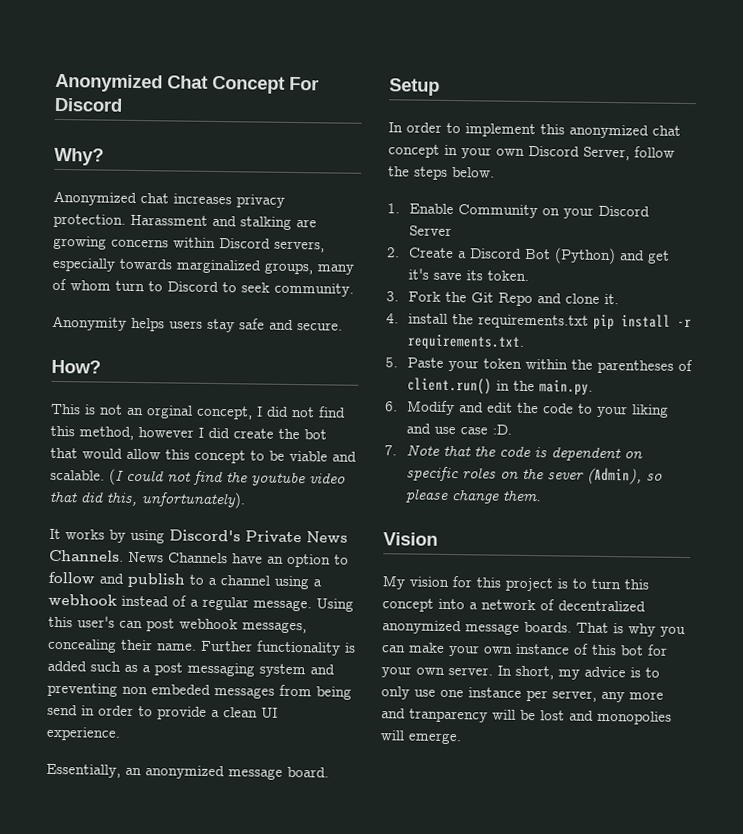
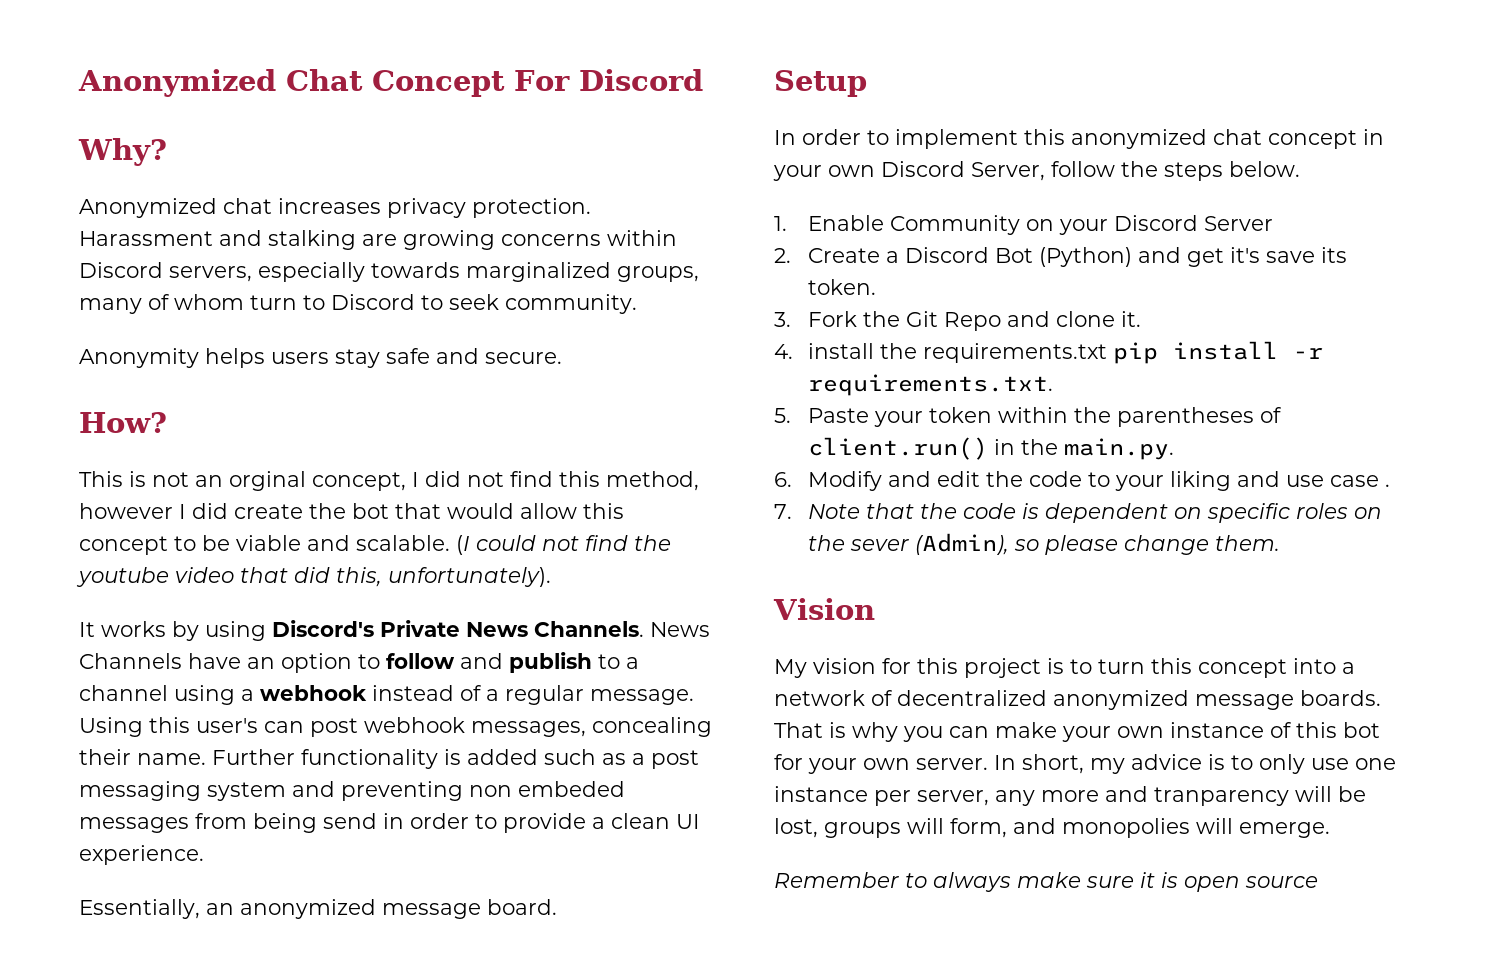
- 6. Modify and edit the code to your liking and use case :D.
+ 6. Modify and edit the code to your liking and use case .
- In short, my advice is to only use one instance per server, any more and tranparency will be lost and monopolies will emerge.
+ In short, my advice is to only use one instance per server, any more and tranparency will be lost, groups will form, and monopolies will emerge.
+ Remember to always make sure it is open source

